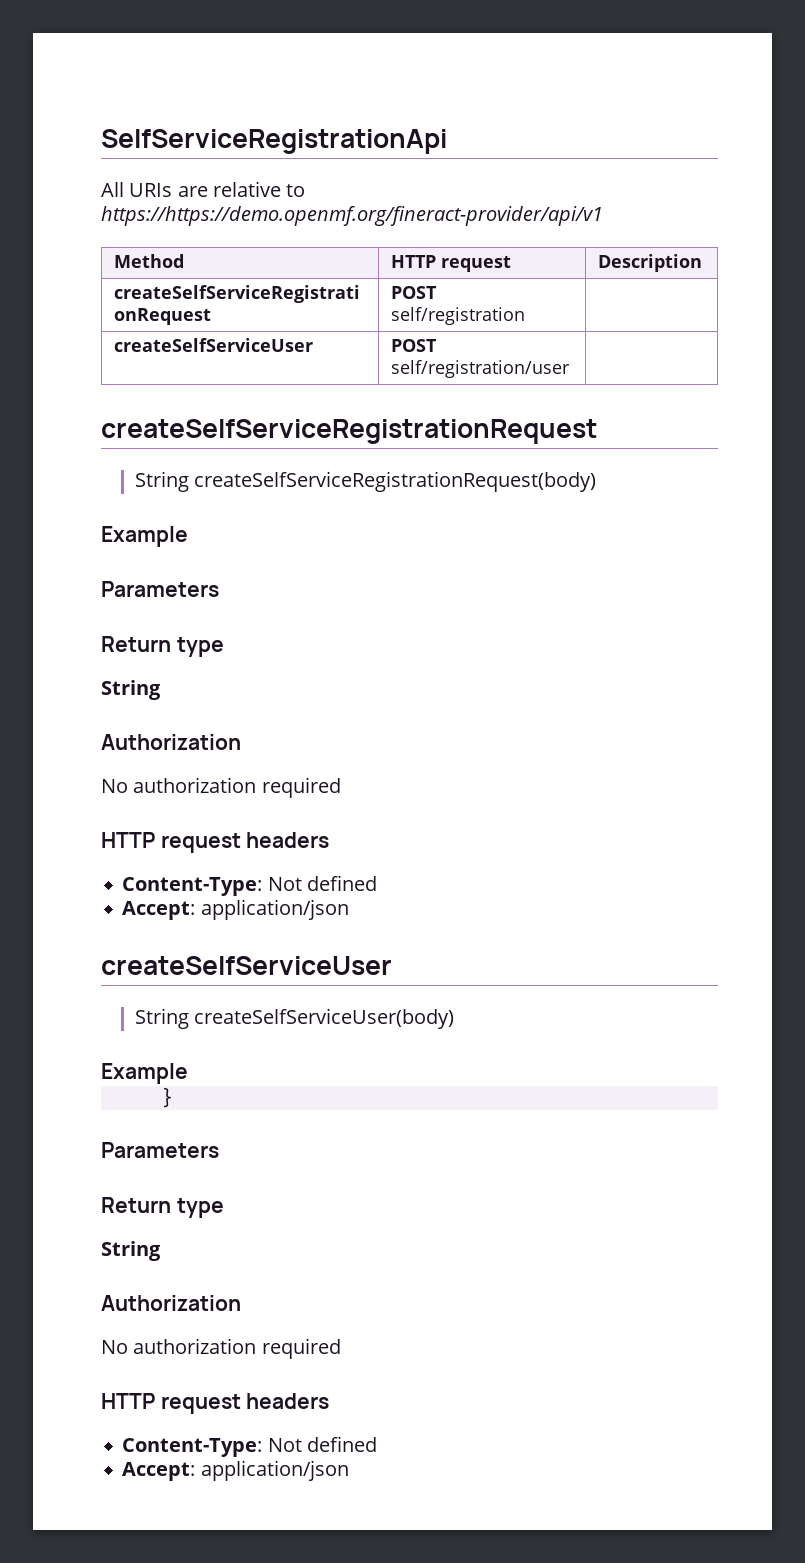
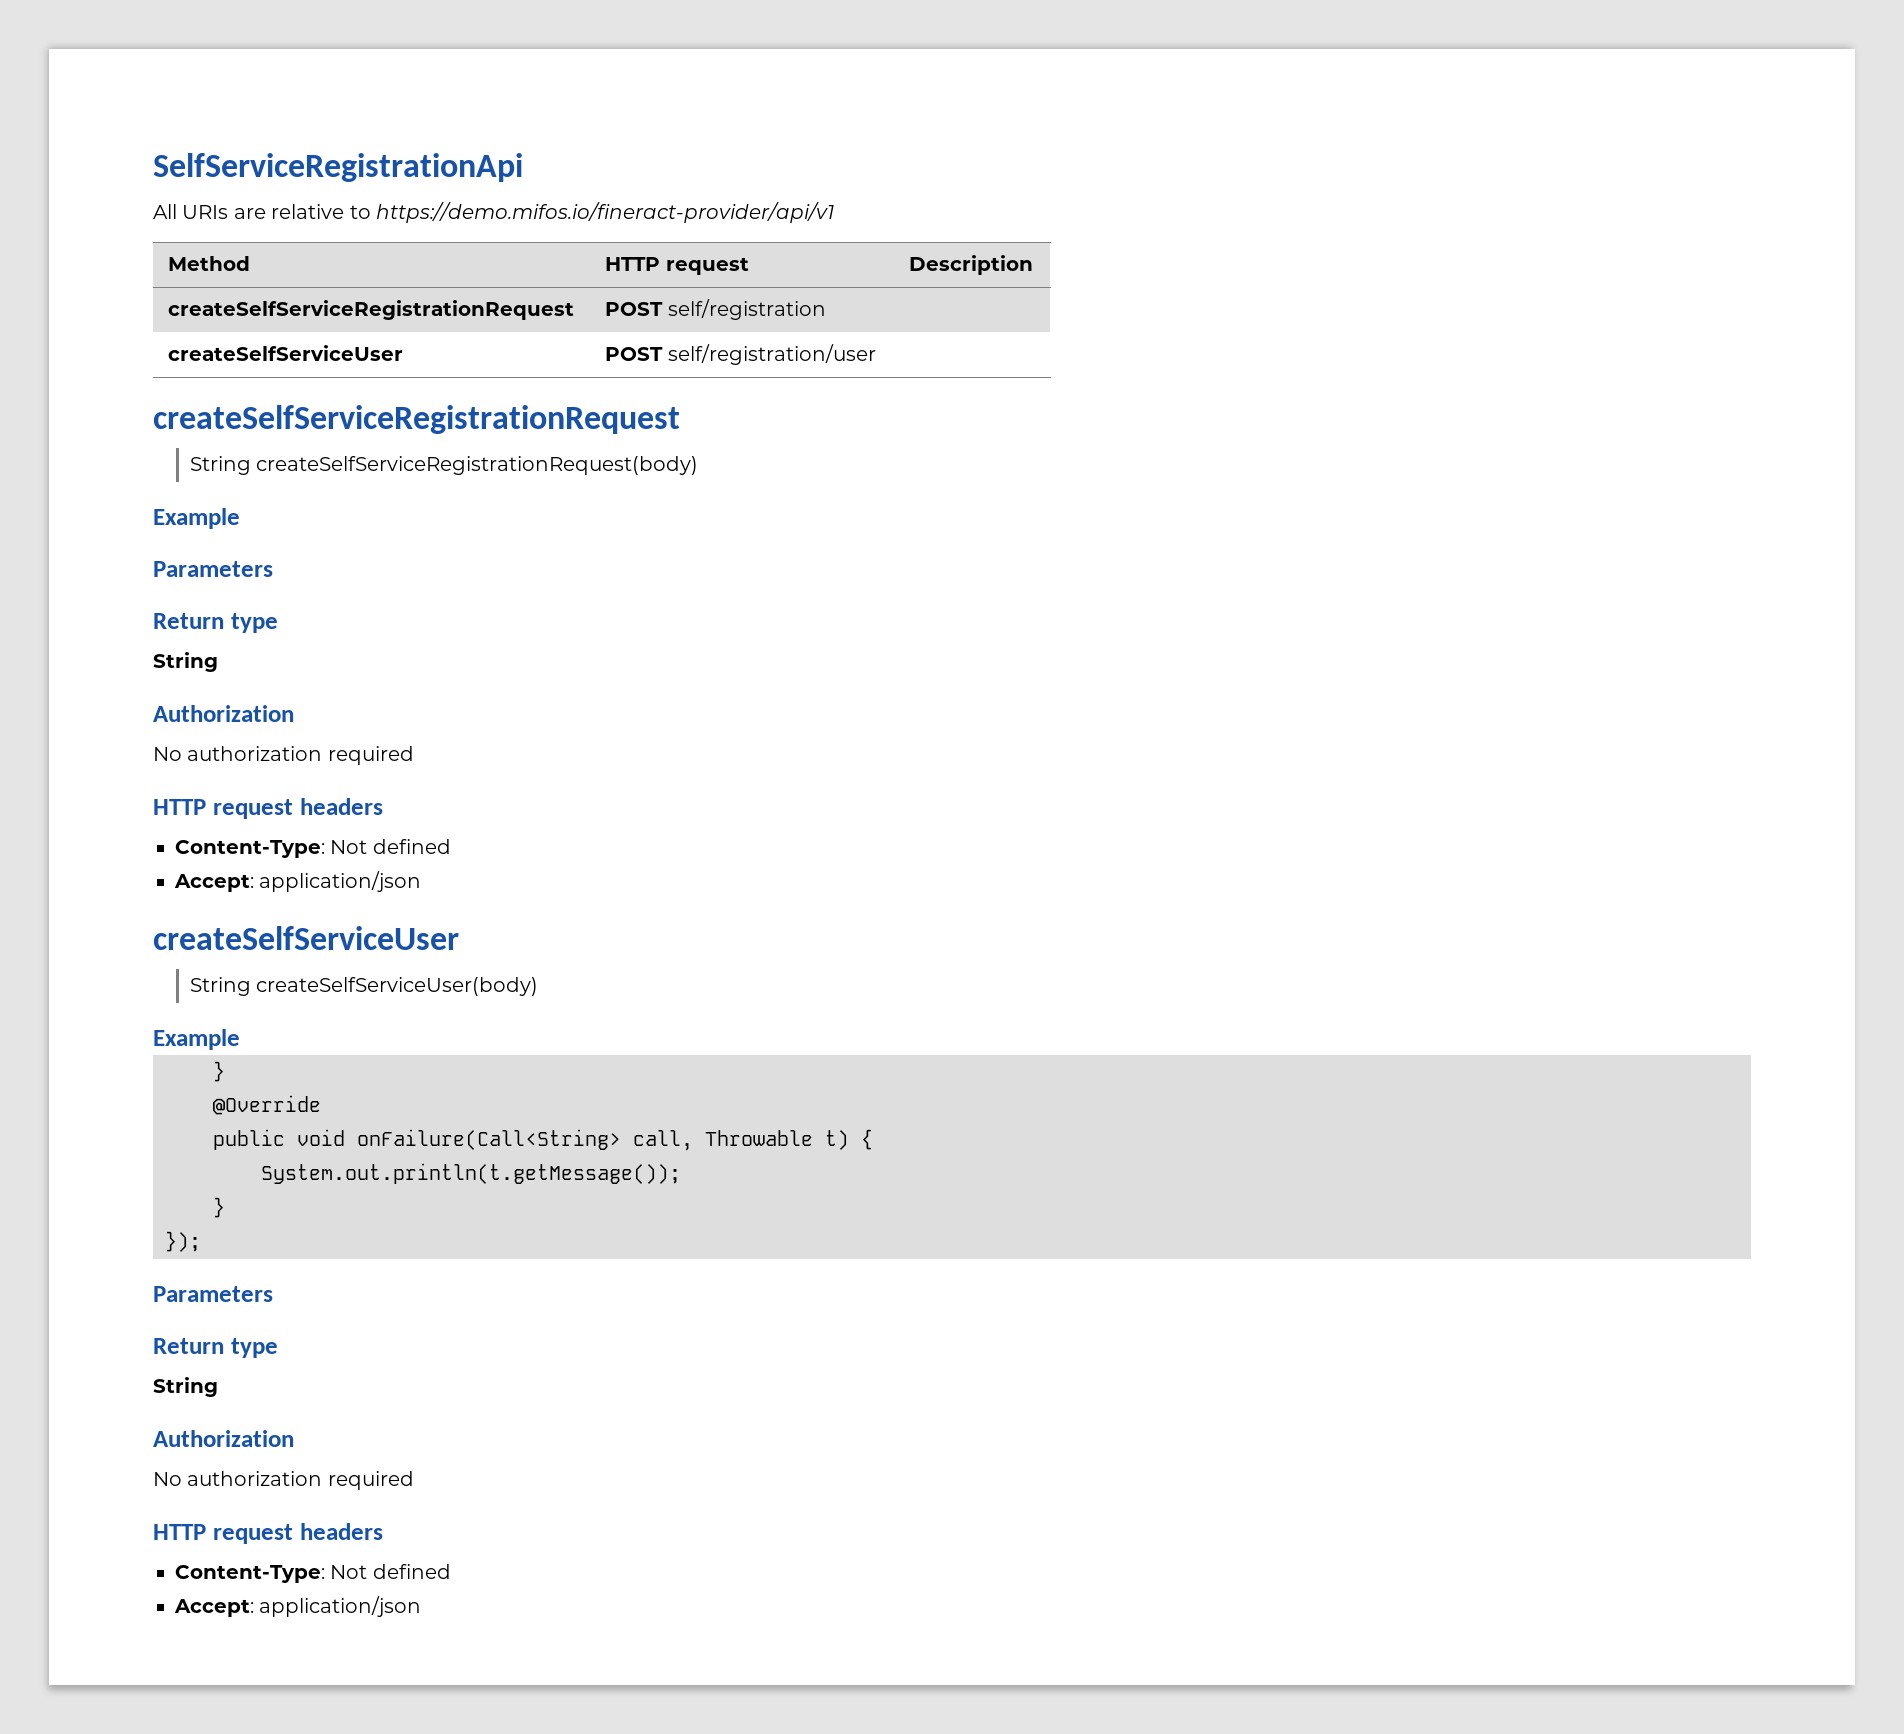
- All URIs are relative to https://https://demo.openmf.org/fineract-provider/api/v1
+ All URIs are relative to https://demo.mifos.io/fineract-provider/api/v1
+ @Override
+ public void onFailure(Call<String> call, Throwable t) {
+ System.out.println(t.getMessage());
+ }
+ });

